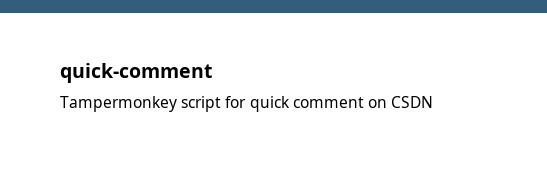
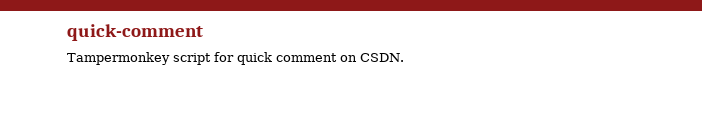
- Tampermonkey script for quick comment on CSDN
+ Tampermonkey script for quick comment on CSDN.

